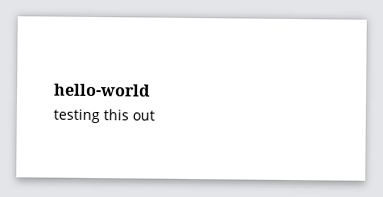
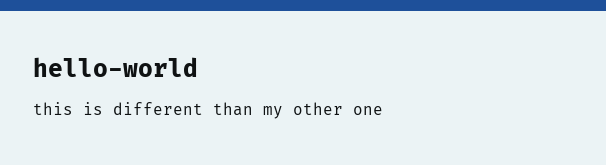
- testing this out
+ this is different than my other one

